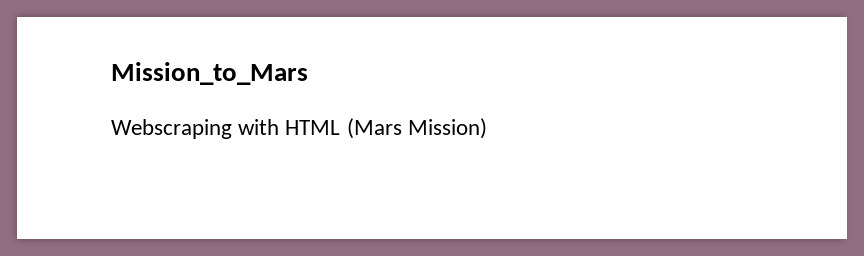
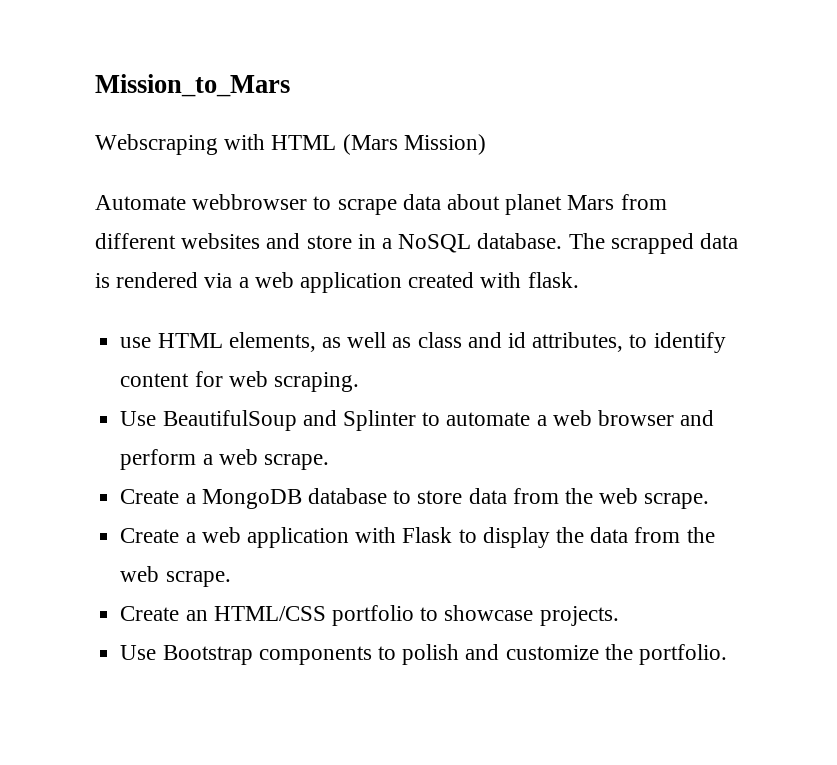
+ Automate webbrowser to scrape data about planet Mars from different websites and store in a NoSQL database. The scrapped data is rendered via a web application created with flask.
+ use HTML elements, as well as class and id attributes, to identify content for web scraping.
+ Use BeautifulSoup and Splinter to automate a web browser and perform a web scrape.
+ Create a MongoDB database to store data from the web scrape.
+ Create a web application with Flask to display the data from the web scrape.
+ Create an HTML/CSS portfolio to showcase projects.
+ Use Bootstrap components to polish and customize the portfolio.

